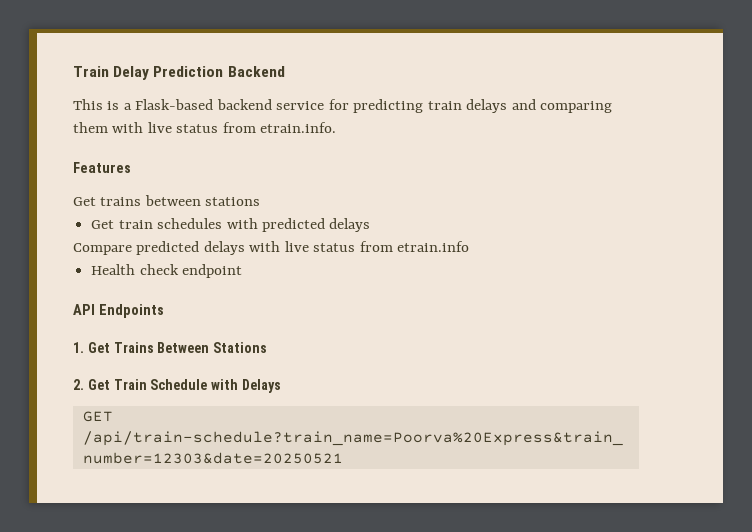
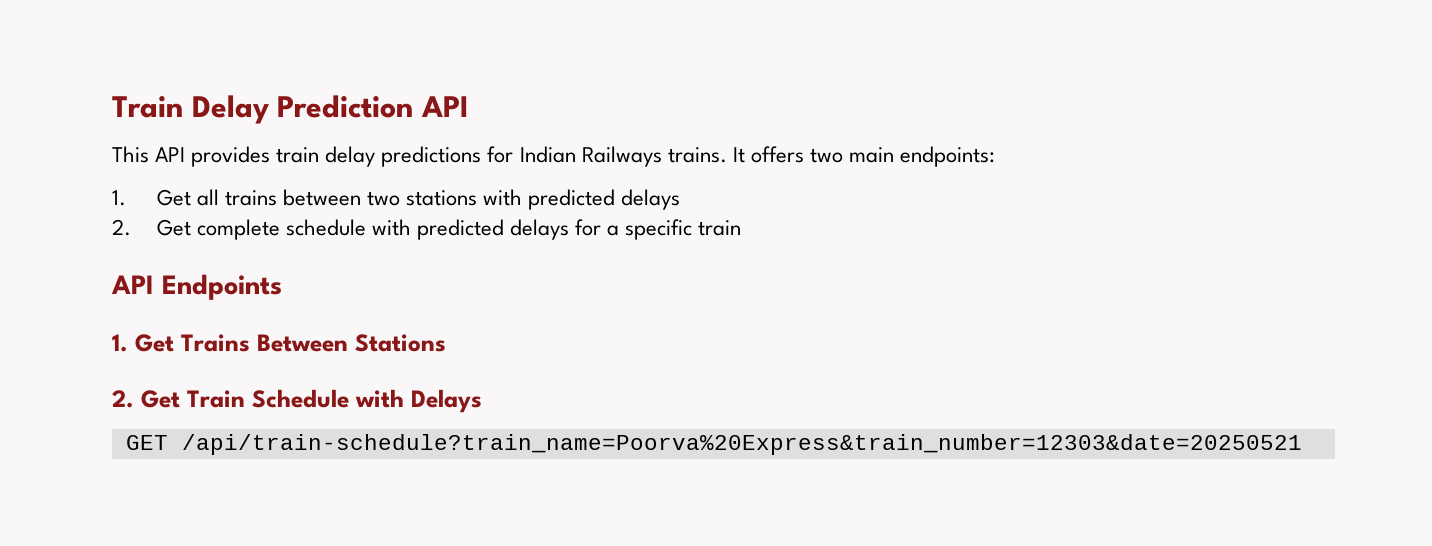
- Train Delay Prediction Backend
+ Train Delay Prediction API
- This is a Flask-based backend service for predicting train delays and comparing them with live status from etrain.info.
- Features
- Get trains between stations
- Get train schedules with predicted delays
+ This API provides train delay predictions for Indian Railways trains. It offers two main endpoints:
+ 1. Get all trains between two stations with predicted delays
- Compare predicted delays with live status from etrain.info
- Health check endpoint
+ 2. Get complete schedule with predicted delays for a specific train

